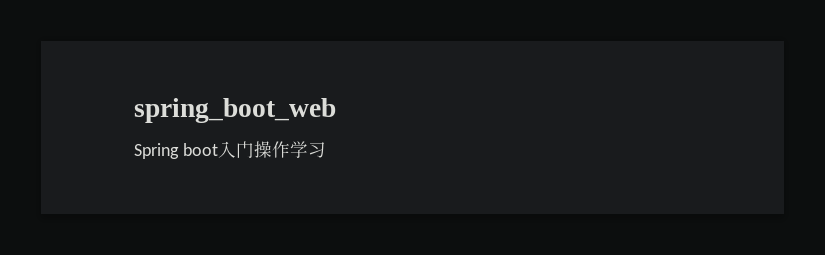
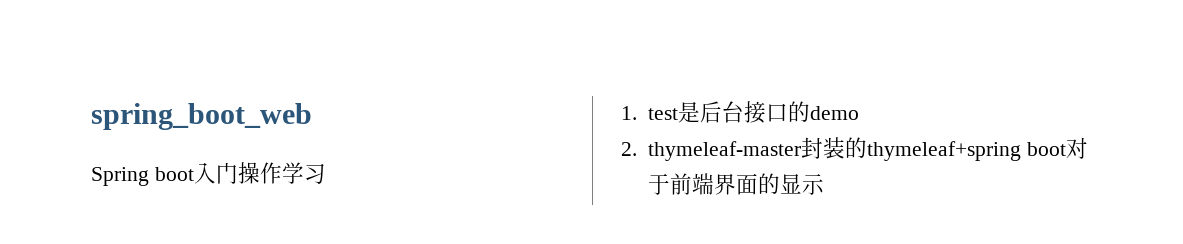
+ 1. test是后台接口的demo
+ 2. thymeleaf-master封装的thymeleaf+spring boot对于前端界面的显示

